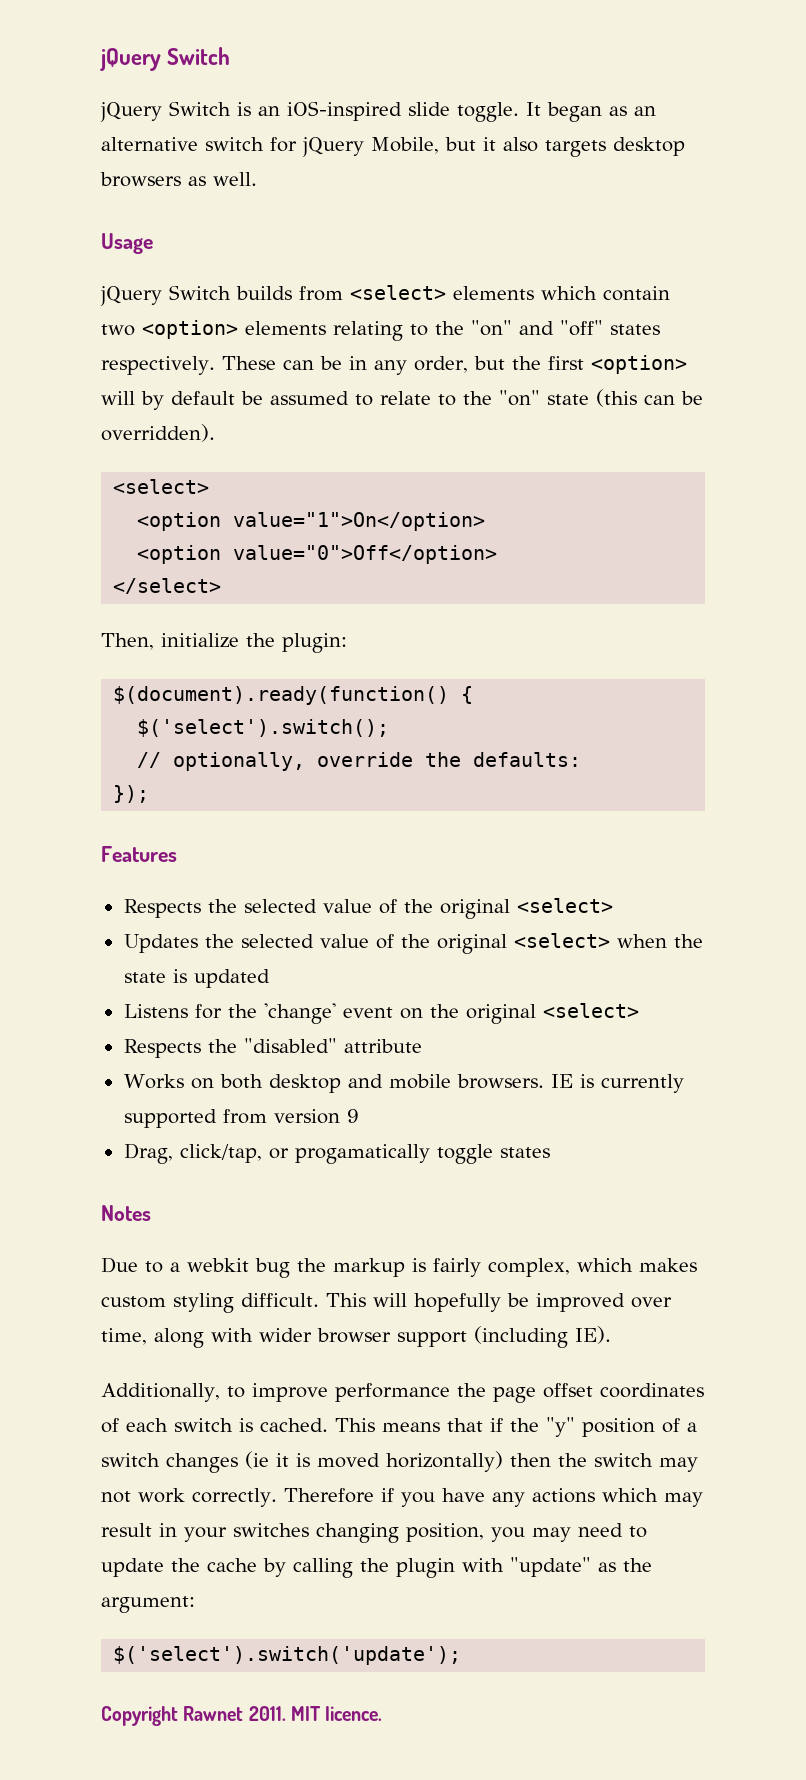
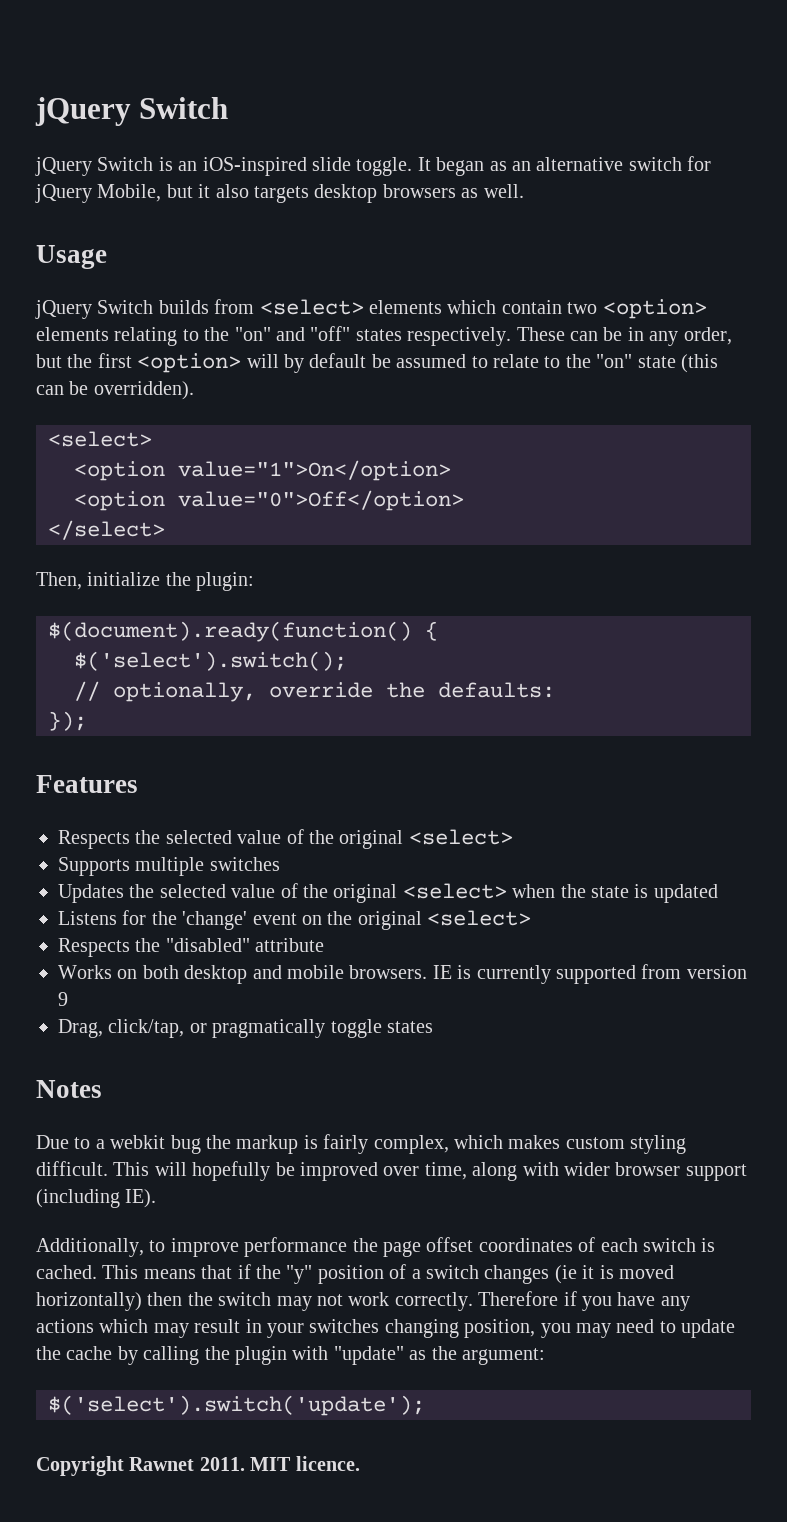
+ Supports multiple switches
- Drag, click/tap, or progamatically toggle states
+ Drag, click/tap, or pragmatically toggle states

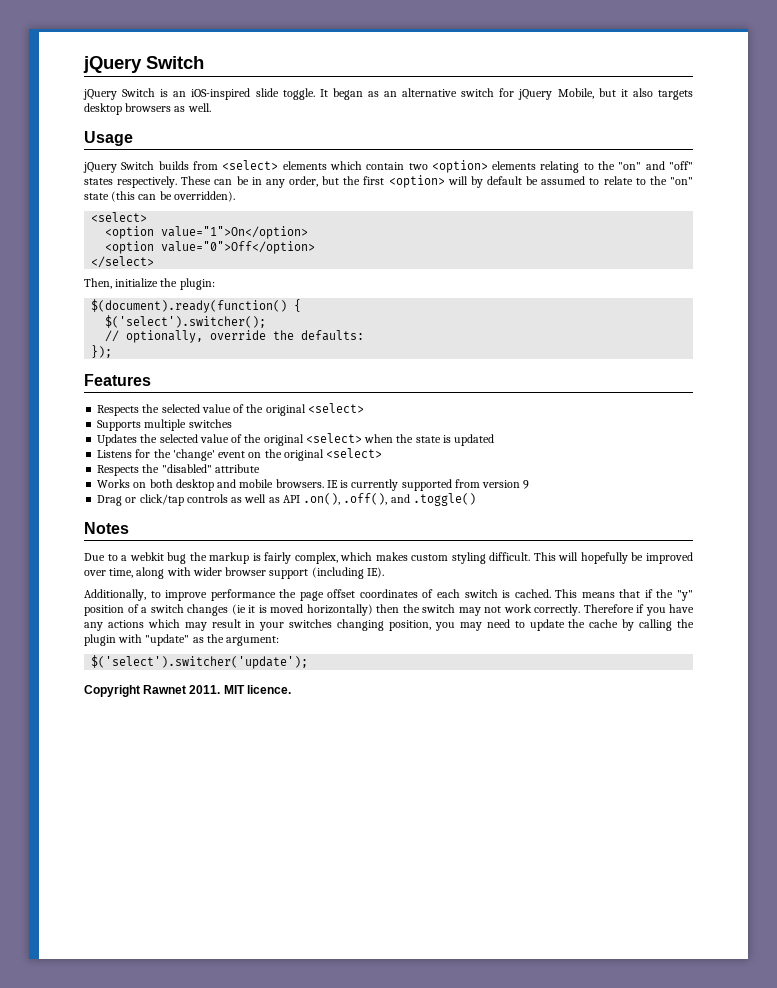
- $('select').switch();
+ $('select').switcher();
- Drag, click/tap, or pragmatically toggle states
+ Drag or click/tap controls as well as API .on(), .off(), and .toggle()
- $('select').switch('update');
+ $('select').switcher('update');

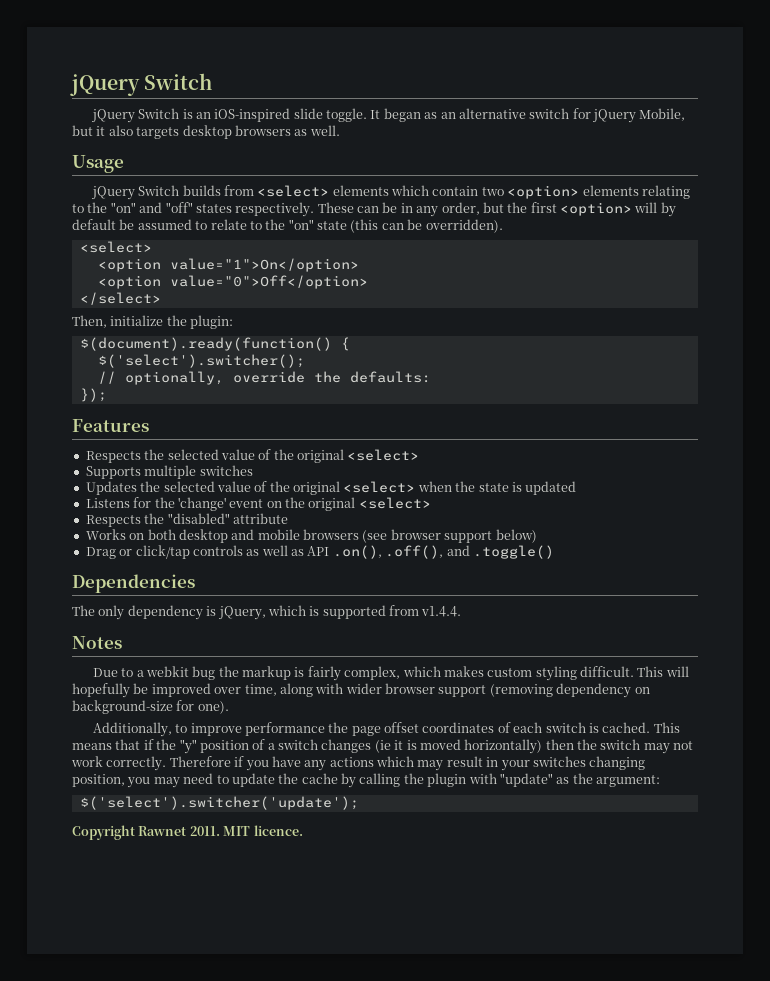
- Works on both desktop and mobile browsers. IE is currently supported from version 9
+ Works on both desktop and mobile browsers (see browser support below)
+ Dependencies
+ The only dependency is jQuery, which is supported from v1.4.4.
- This will hopefully be improved over time, along with wider browser support (including IE).
+ This will hopefully be improved over time, along with wider browser support (removing dependency on background-size for one).

